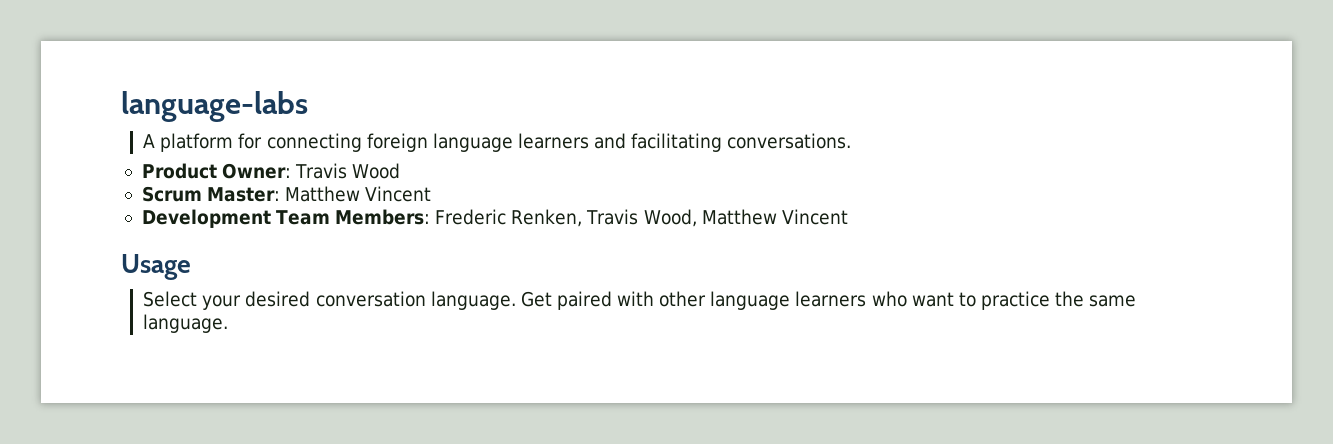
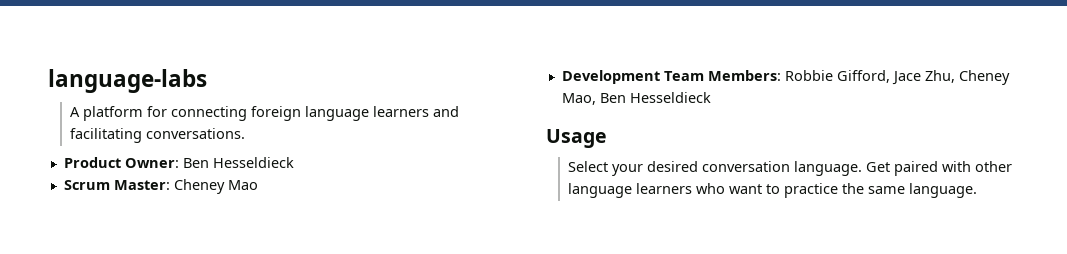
- Product Owner: Travis Wood
+ Product Owner: Ben Hesseldieck
- Scrum Master: Matthew Vincent
+ Scrum Master: Cheney Mao
- Development Team Members: Frederic Renken, Travis Wood, Matthew Vincent
+ Development Team Members: Robbie Gifford, Jace Zhu, Cheney Mao, Ben Hesseldieck

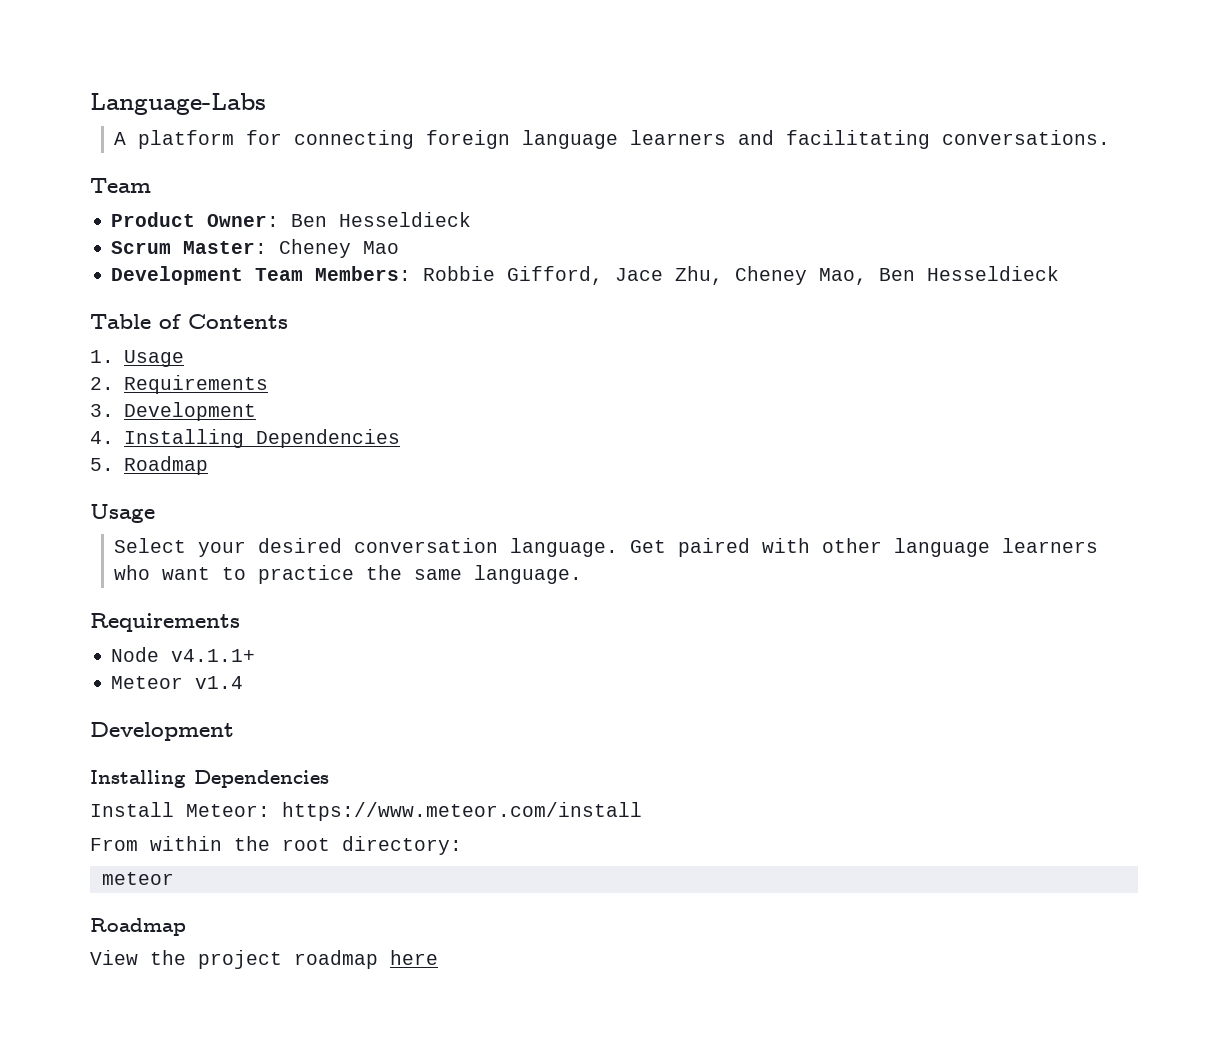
- language-labs
+ Language-Labs
  A platform for connecting foreign language learners and facilitating conversations.
+ Team
+ Table of Contents
+ 1. Usage
+ 2. Requirements
+ 3. Development
+ 4. Installing Dependencies
+ 5. Roadmap
  Get paired with other language learners who want to practice the same language.
+ Requirements
+ Node v4.1.1+
+ Meteor v1.4
+ Development
+ Installing Dependencies
+ Install Meteor: https://www.meteor.com/install
+ From within the root directory:
+ meteor
+ Roadmap
+ View the project roadmap here

